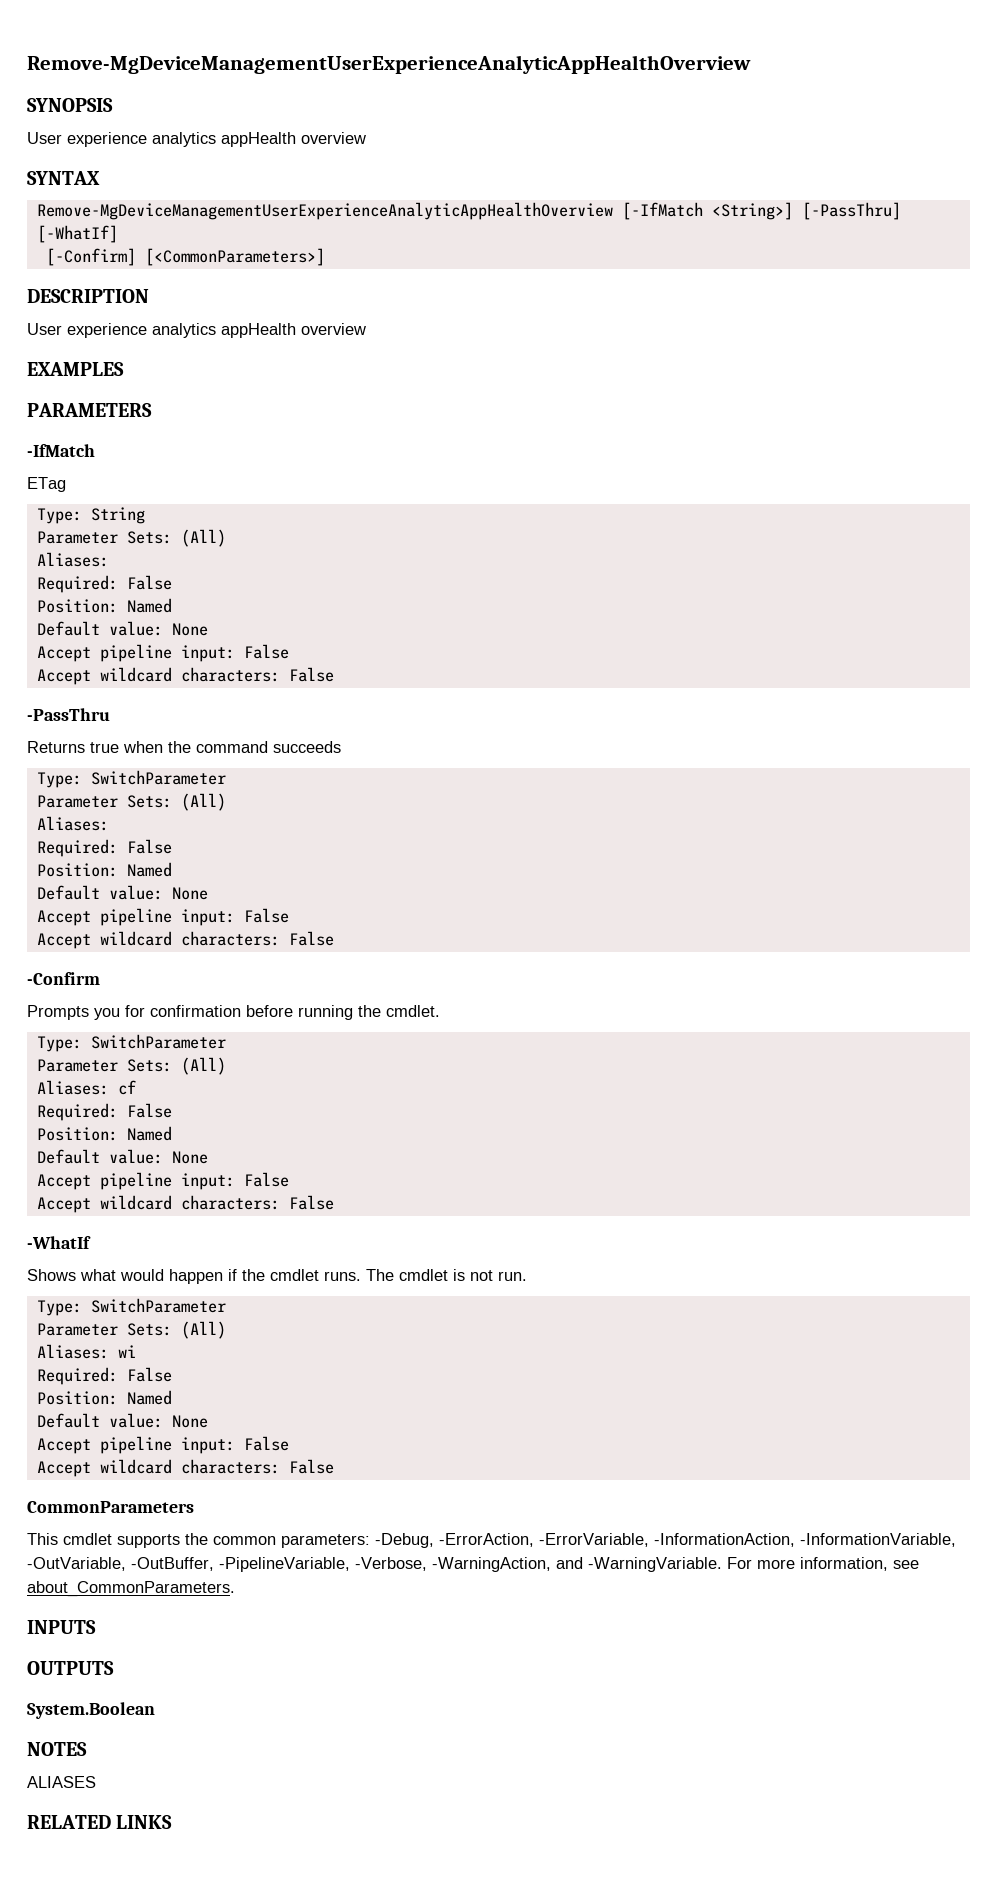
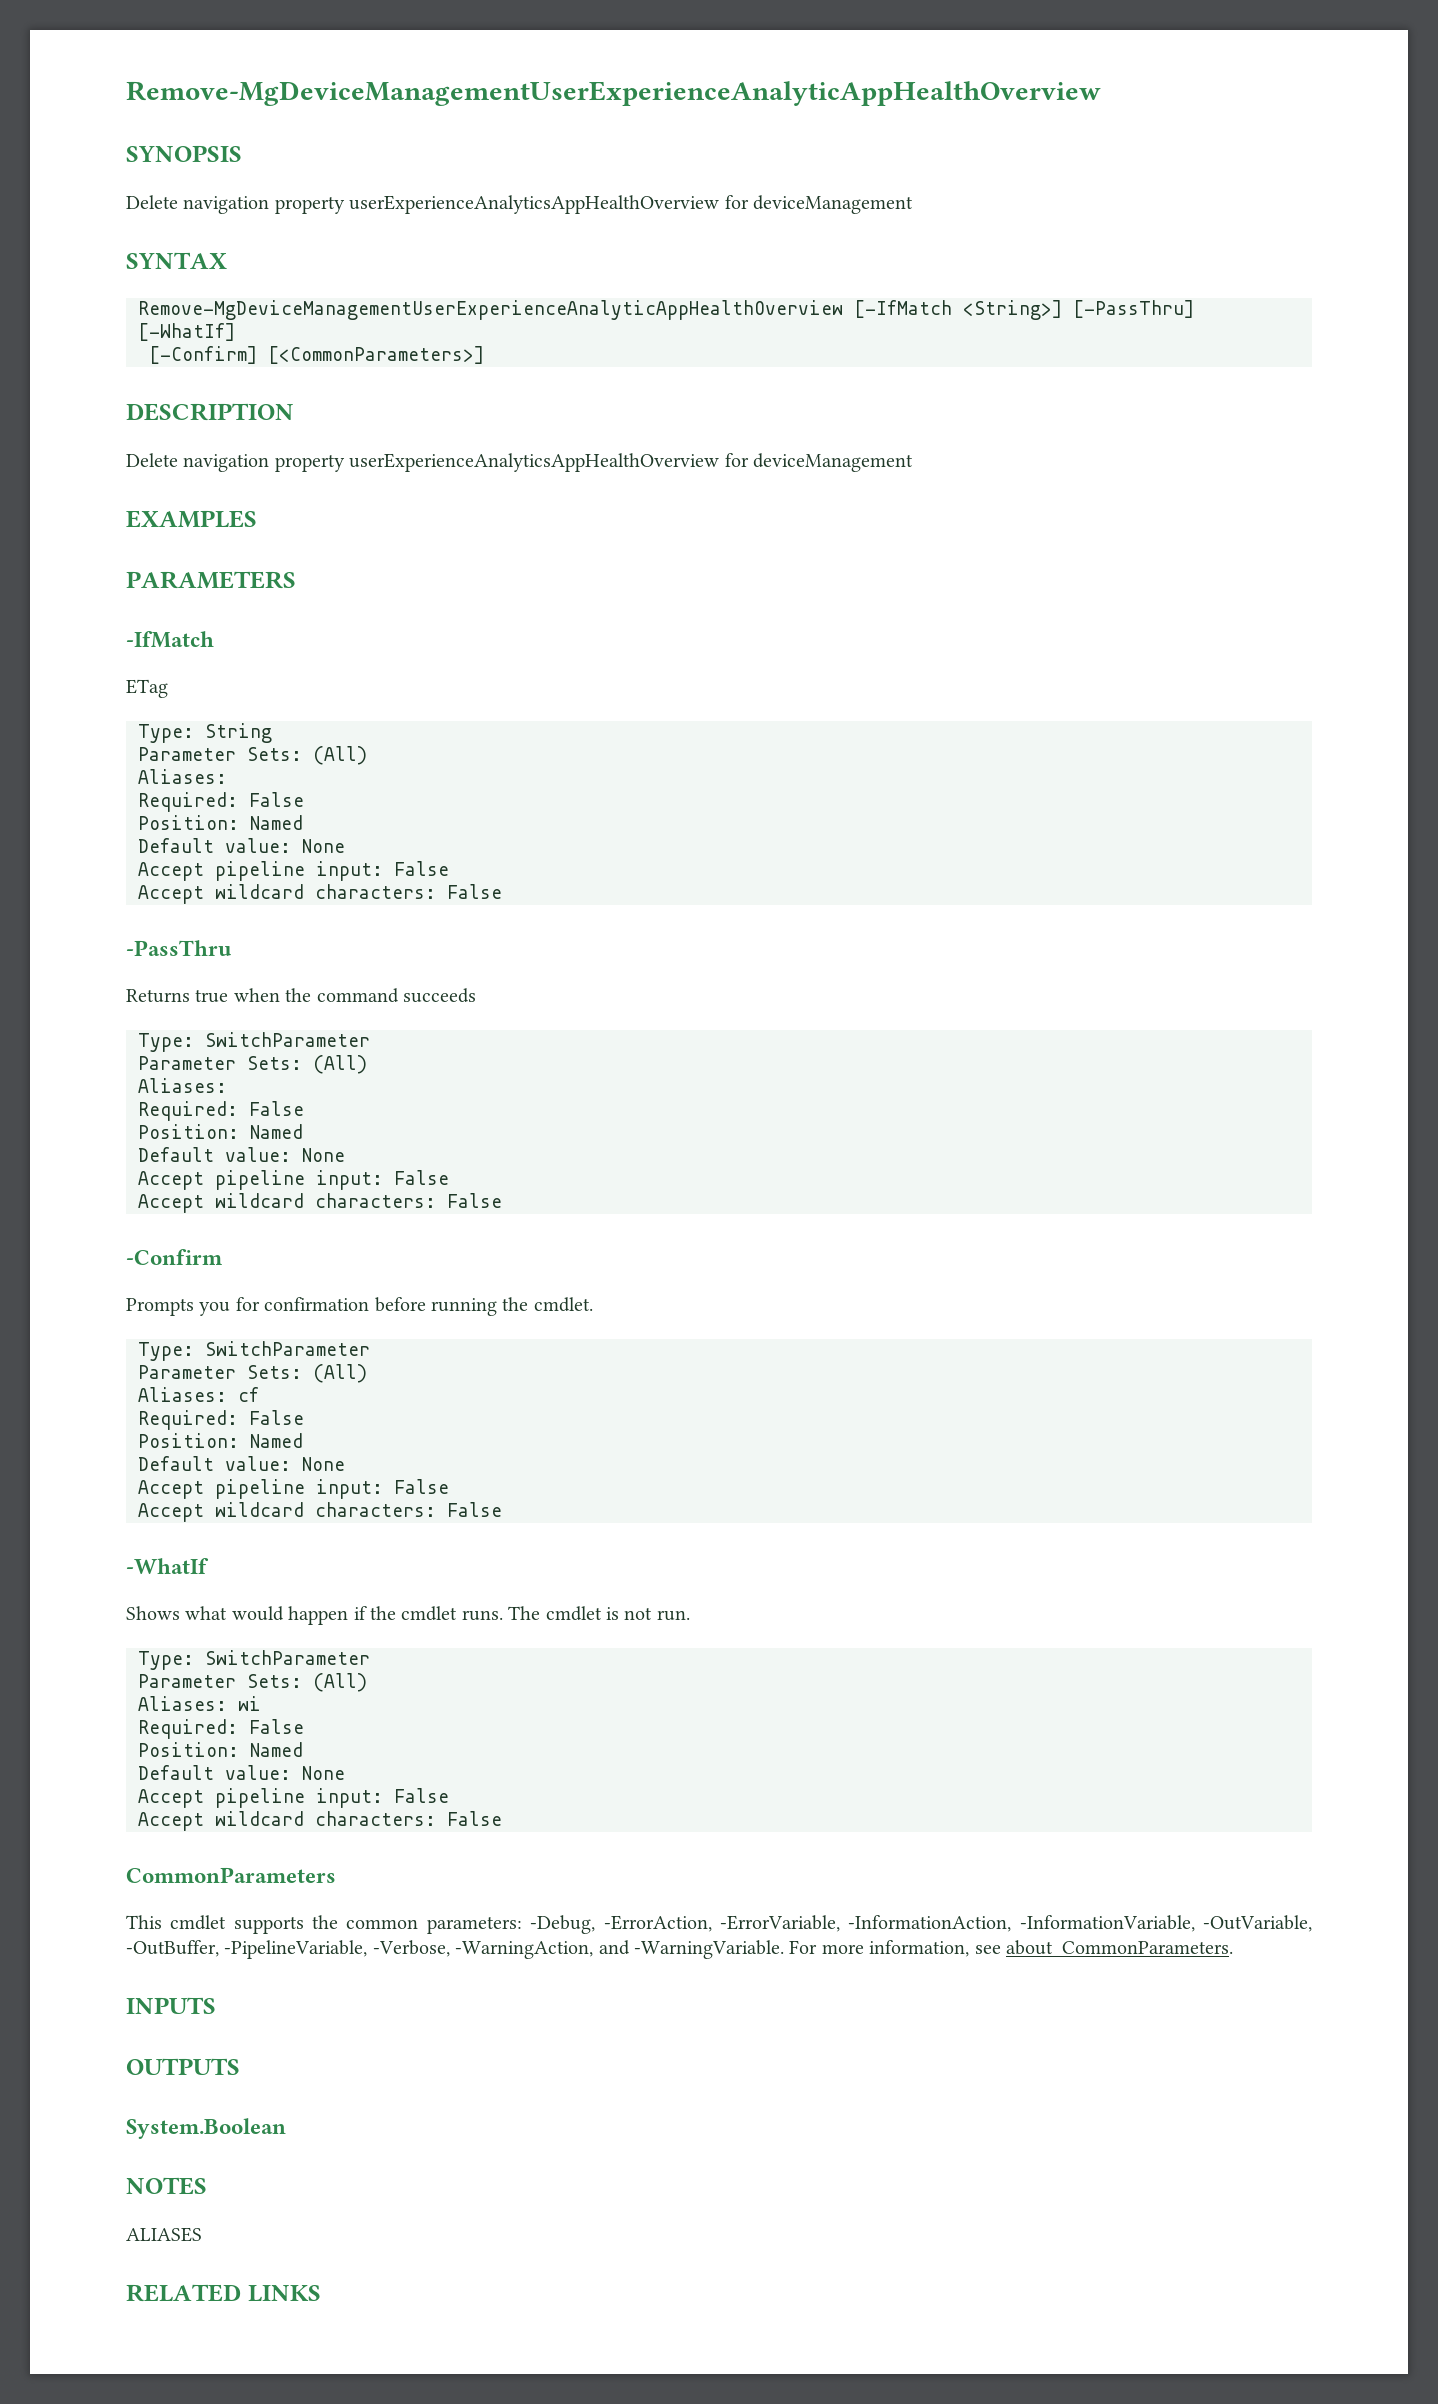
  SYNOPSIS
- User experience analytics appHealth overview
+ Delete navigation property userExperienceAnalyticsAppHealthOverview for deviceManagement
  DESCRIPTION
- User experience analytics appHealth overview
+ Delete navigation property userExperienceAnalyticsAppHealthOverview for deviceManagement

